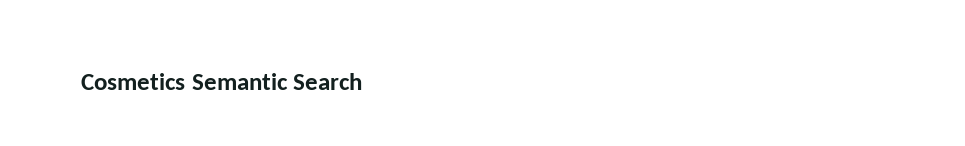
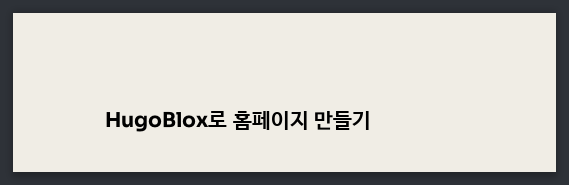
- Cosmetics Semantic Search
+ HugoBlox로 홈페이지 만들기

